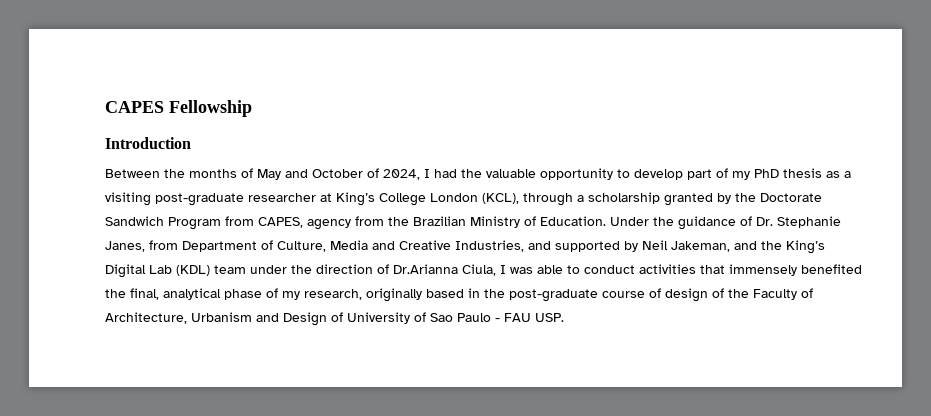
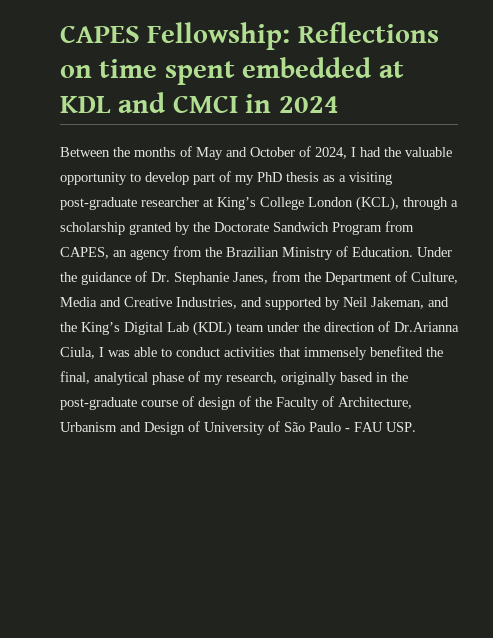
- CAPES Fellowship
- Introduction
+ CAPES Fellowship: Reflections on time spent embedded at KDL and CMCI in 2024
- Between the months of May and October of 2024, I had the valuable opportunity to develop part of my PhD thesis as a visiting post-graduate researcher at King’s College London (KCL), through a scholarship granted by the Doctorate Sandwich Program from CAPES, agency from the Brazilian Ministry of Education.
+ Between the months of May and October of 2024, I had the valuable opportunity to develop part of my PhD thesis as a visiting post-graduate researcher at King’s College London (KCL), through a scholarship granted by the Doctorate Sandwich Program from CAPES, an agency from the Brazilian Ministry of Education.
- Under the guidance of Dr. Stephanie Janes, from Department of Culture, Media and Creative Industries, and supported by Neil Jakeman, and the King’s Digital Lab (KDL) team under the direction of Dr.Arianna Ciula, I was able to conduct activities that immensely benefited the final, analytical phase of my research, originally based in the post-graduate course of design of the Faculty of Architecture, Urbanism and Design of University of Sao Paulo - FAU USP.
+ Under the guidance of Dr. Stephanie Janes, from the Department of Culture, Media and Creative Industries, and supported by Neil Jakeman, and the King’s Digital Lab (KDL) team under the direction of Dr.Arianna Ciula, I was able to conduct activities that immensely benefited the final, analytical phase of my research, originally based in the post-graduate course of design of the Faculty of Architecture, Urbanism and Design of University of São Paulo - FAU USP.

